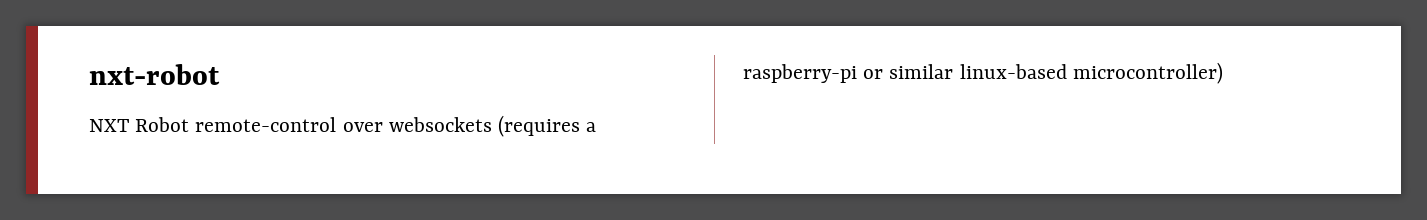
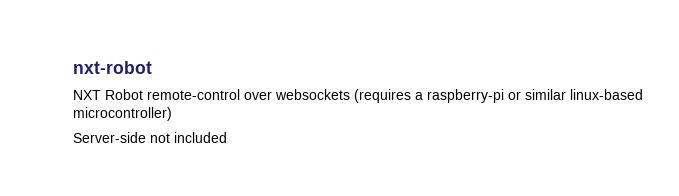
+ Server-side not included

